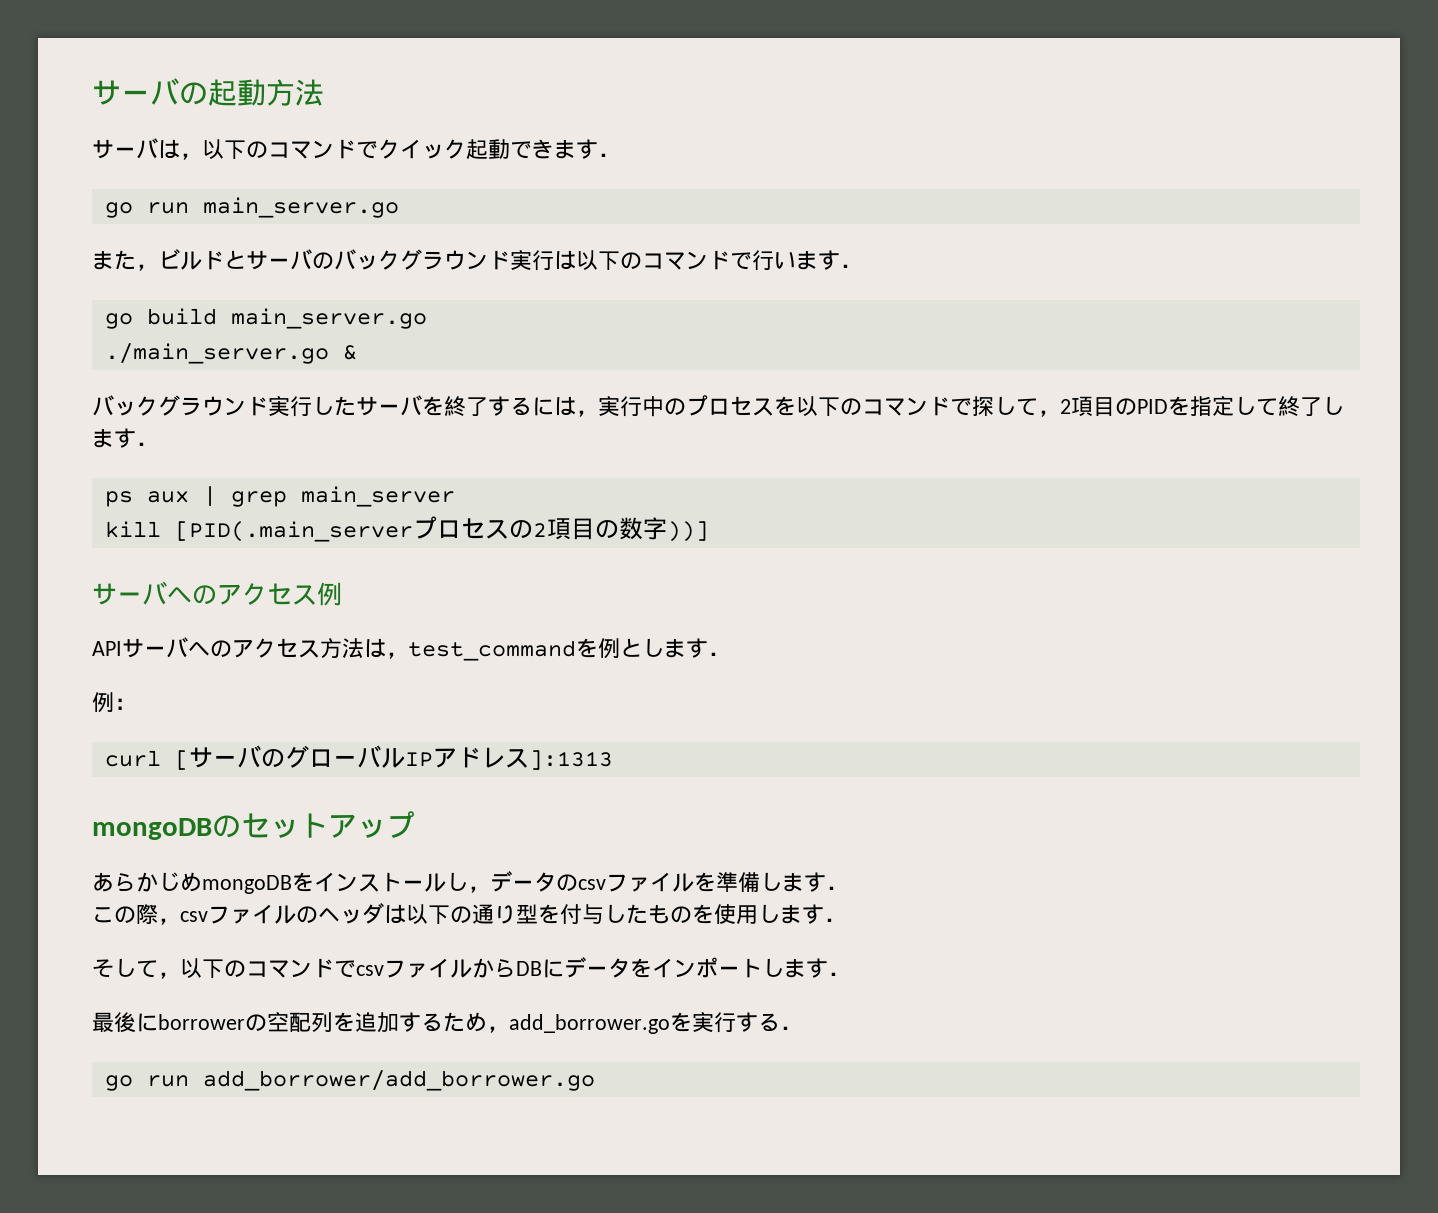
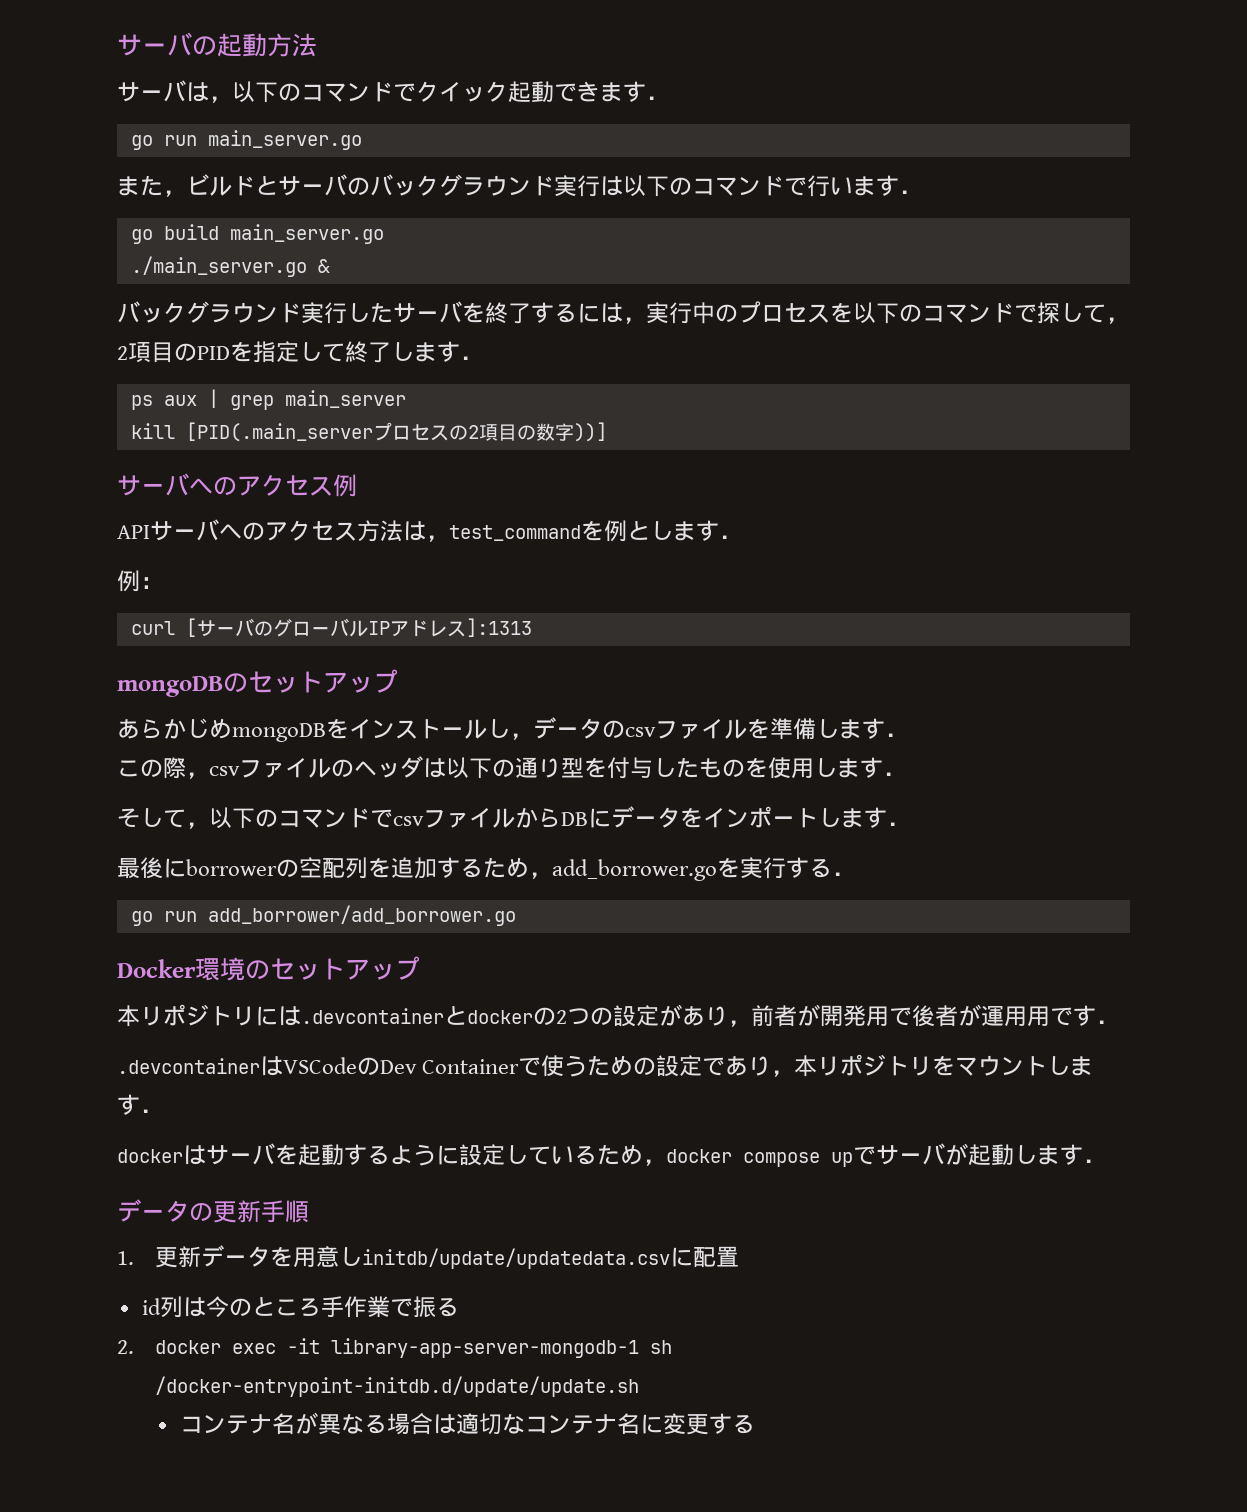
+ Docker環境のセットアップ
+ 本リポジトリには.devcontainerとdockerの2つの設定があり，前者が開発用で後者が運用用です．
+ .devcontainerはVSCodeのDev Containerで使うための設定であり，本リポジトリをマウントします．
+ dockerはサーバを起動するように設定しているため，docker compose upでサーバが起動します．
+ データの更新手順
+ 1.更新データを用意しinitdb/update/updatedata.csvに配置
+ id列は今のところ手作業で振る
+ 2. docker exec -it library-app-server-mongodb-1 sh /docker-entrypoint-initdb.d/update/update.sh
+ コンテナ名が異なる場合は適切なコンテナ名に変更する

